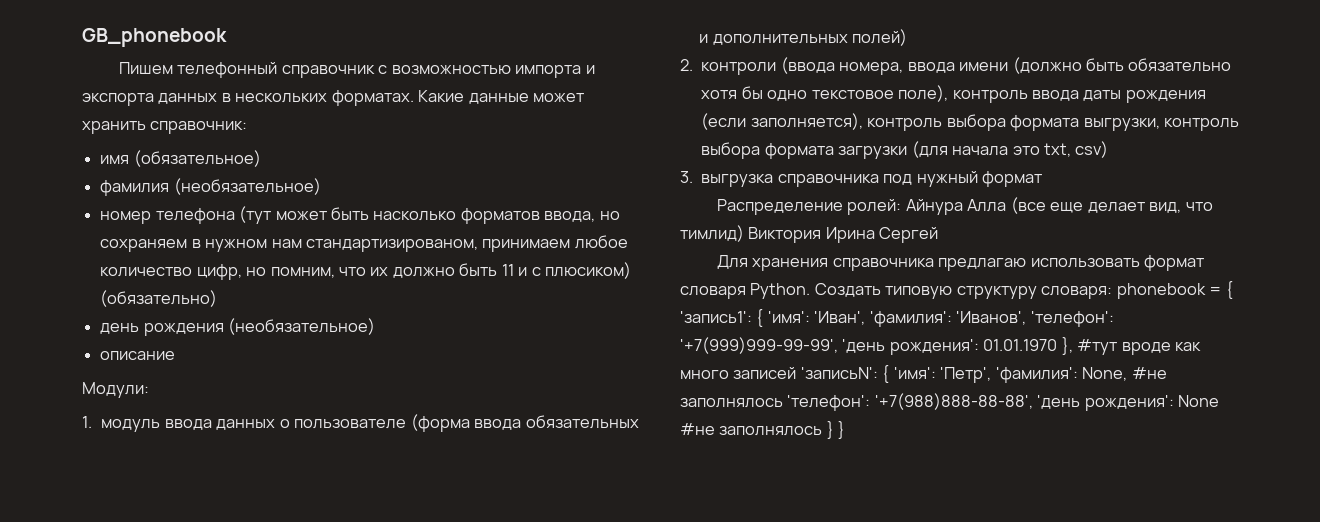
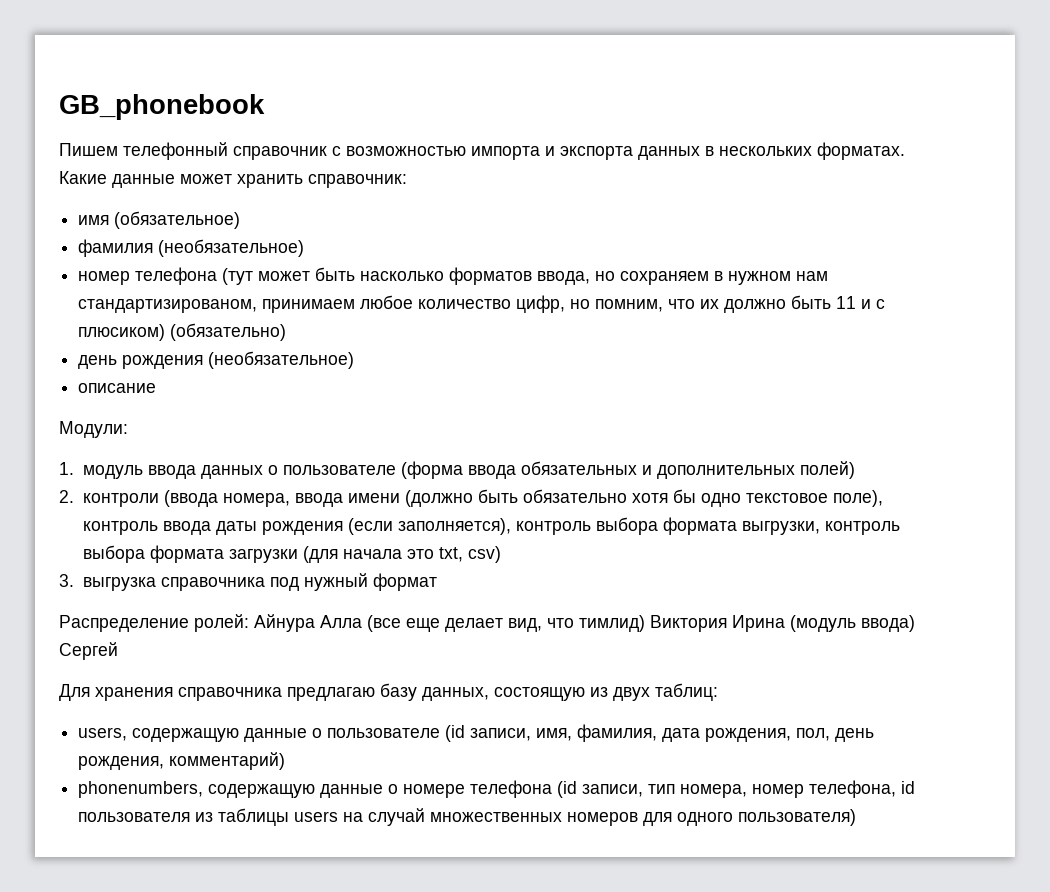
- Распределение ролей: Айнура Алла (все еще делает вид, что тимлид) Виктория Ирина Сергей
+ Распределение ролей: Айнура Алла (все еще делает вид, что тимлид) Виктория Ирина (модуль ввода) Сергей
- Для хранения справочника предлагаю использовать формат словаря Python. Создать типовую структуру словаря: phonebook = { 'запись1': { 'имя': 'Иван', 'фамилия': 'Иванов', 'телефон': '+7(999)999-99-99', 'день рождения': 01.01.1970 }, #тут вроде как много записей 'записьN': { 'имя': 'Петр', 'фамилия': None, #не заполнялось 'телефон': '+7(988)888-88-88', 'день рождения': None #не заполнялось } }
+ Для хранения справочника предлагаю базу данных, состоящую из двух таблиц:
+ users, содержащую данные о пользователе (id записи, имя, фамилия, дата рождения, пол, день рождения, комментарий)
+ phonenumbers, содержащую данные о номере телефона (id записи, тип номера, номер телефона, id пользователя из таблицы users на случай множественных номеров для одного пользователя)

